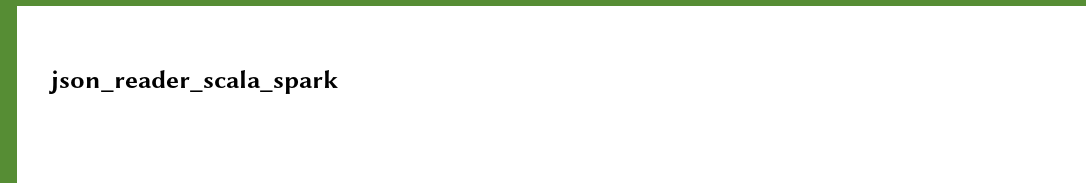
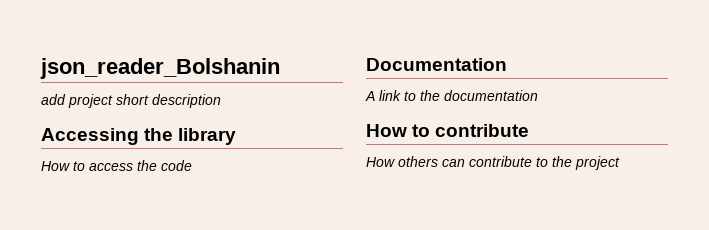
- json_reader_scala_spark
+ json_reader_Bolshanin
+ add project short description
+ Accessing the library
+ How to access the code
+ Documentation
+ A link to the documentation
+ How to contribute
+ How others can contribute to the project

